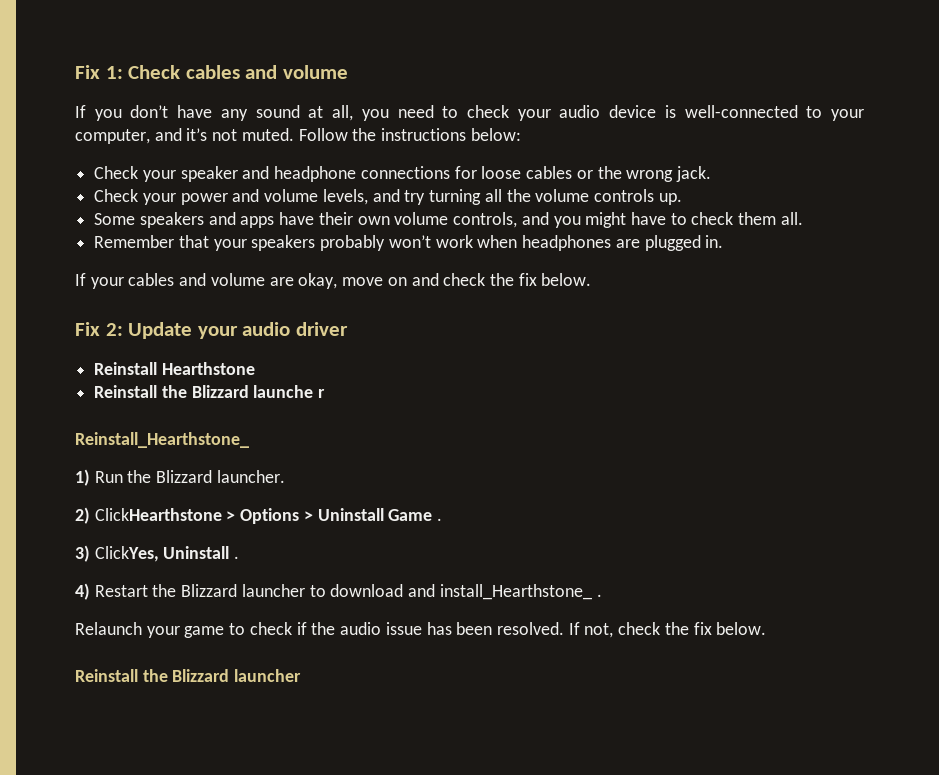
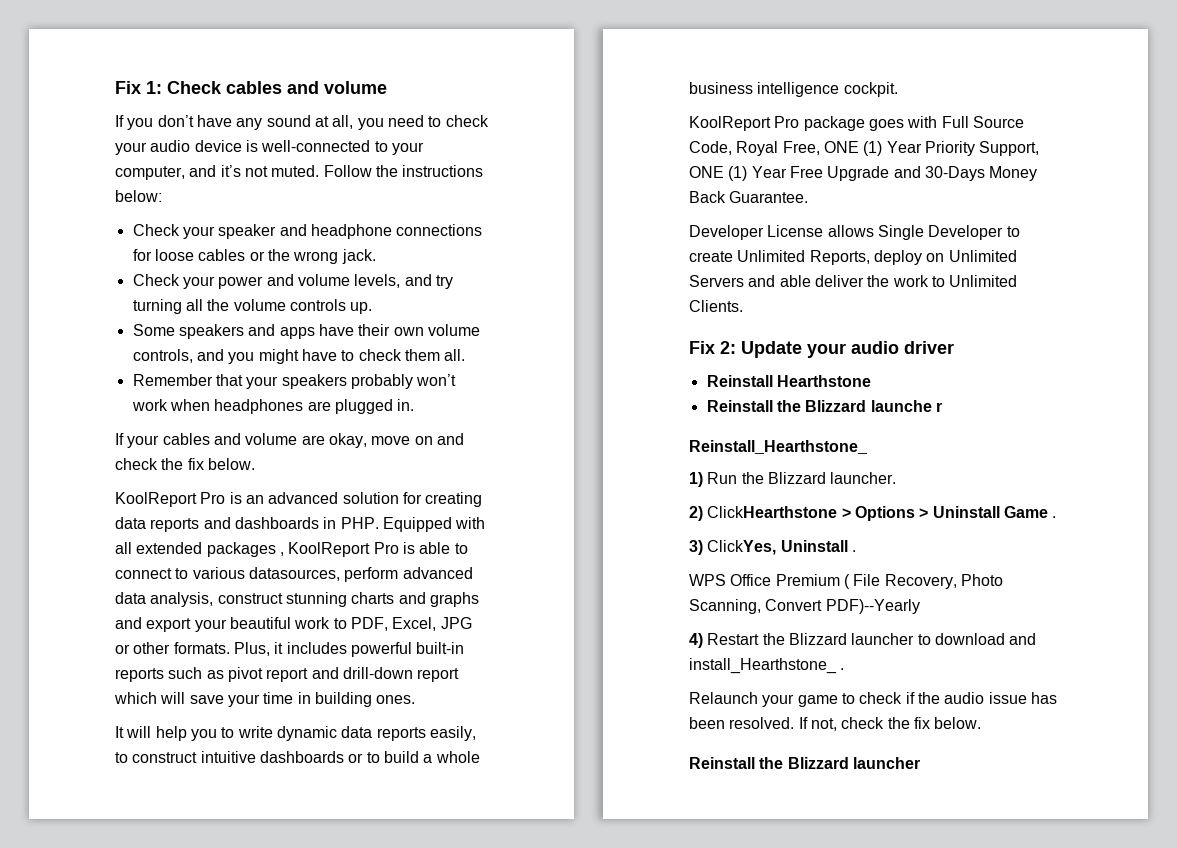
+ KoolReport Pro is an advanced solution for creating data reports and dashboards in PHP. Equipped with all extended packages , KoolReport Pro is able to connect to various datasources, perform advanced data analysis, construct stunning charts and graphs and export your beautiful work to PDF, Excel, JPG or other formats. Plus, it includes powerful built-in reports such as pivot report and drill-down report which will save your time in building ones.
+ It will help you to write dynamic data reports easily, to construct intuitive dashboards or to build a whole business intelligence cockpit.
+ KoolReport Pro package goes with Full Source Code, Royal Free, ONE (1) Year Priority Support, ONE (1) Year Free Upgrade and 30-Days Money Back Guarantee.
+ Developer License allows Single Developer to create Unlimited Reports, deploy on Unlimited Servers and able deliver the work to Unlimited Clients.
+ WPS Office Premium ( File Recovery, Photo Scanning, Convert PDF)--Yearly

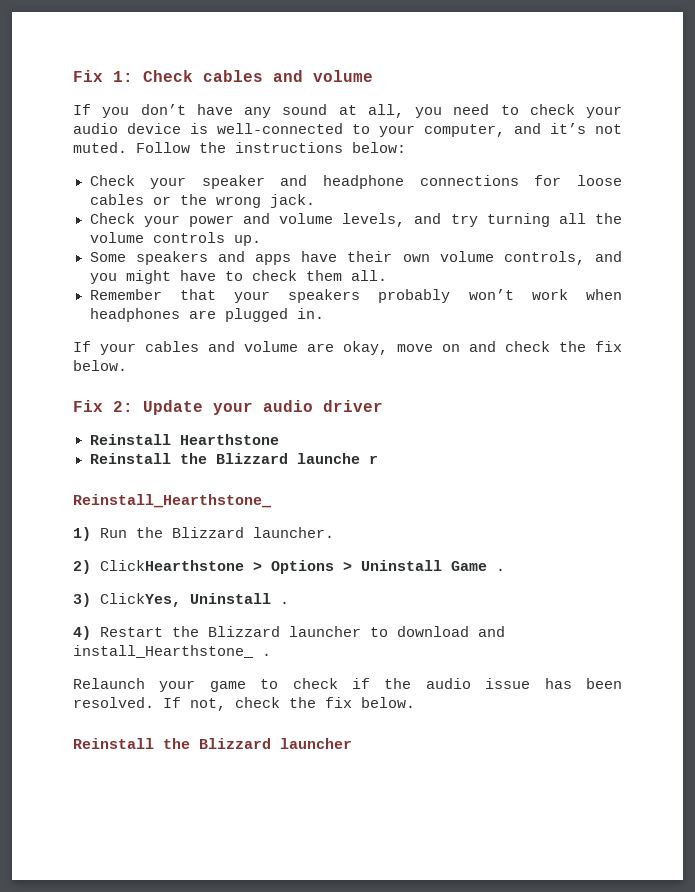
- KoolReport Pro is an advanced solution for creating data reports and dashboards in PHP. Equipped with all extended packages , KoolReport Pro is able to connect to various datasources, perform advanced data analysis, construct stunning charts and graphs and export your beautiful work to PDF, Excel, JPG or other formats. Plus, it includes powerful built-in reports such as pivot report and drill-down report which will save your time in building ones.
- It will help you to write dynamic data reports easily, to construct intuitive dashboards or to build a whole business intelligence cockpit.
- KoolReport Pro package goes with Full Source Code, Royal Free, ONE (1) Year Priority Support, ONE (1) Year Free Upgrade and 30-Days Money Back Guarantee.
- Developer License allows Single Developer to create Unlimited Reports, deploy on Unlimited Servers and able deliver the work to Unlimited Clients.
- WPS Office Premium ( File Recovery, Photo Scanning, Convert PDF)--Yearly

